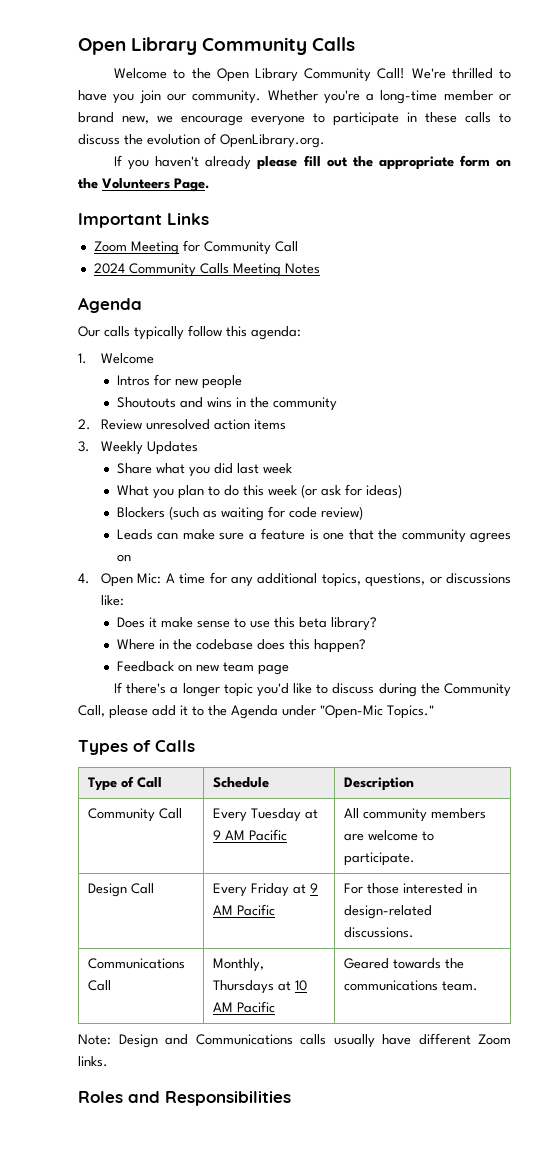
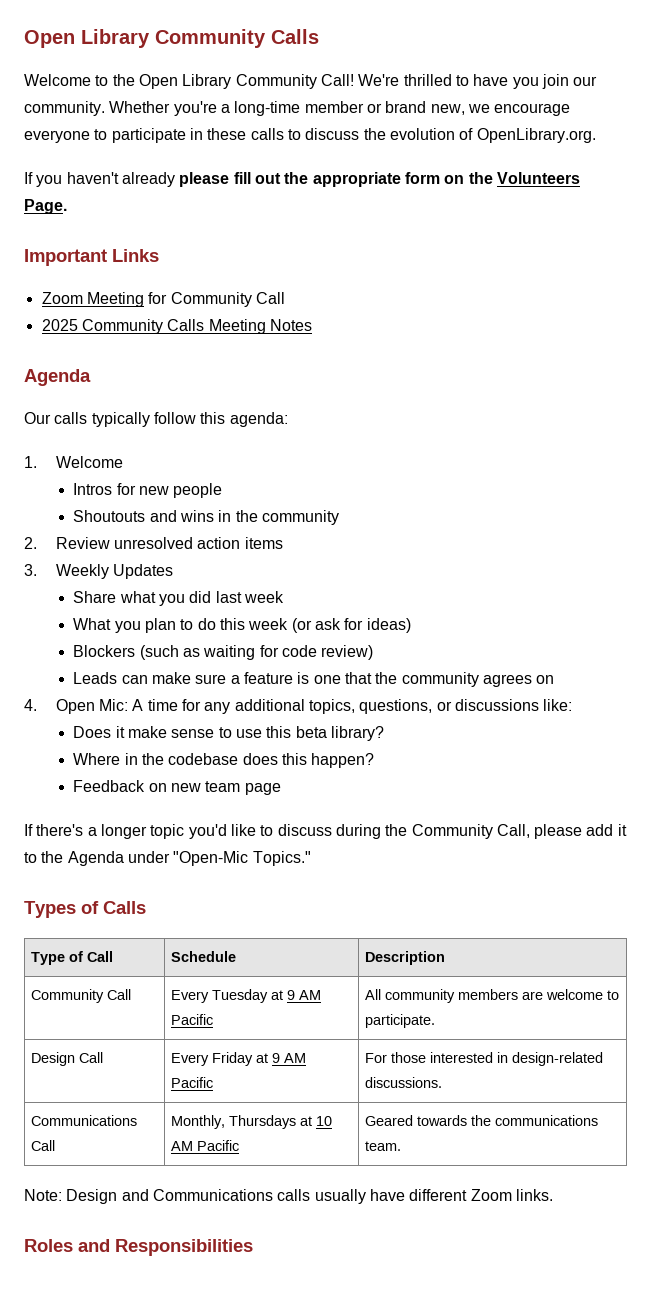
- 2024 Community Calls Meeting Notes
+ 2025 Community Calls Meeting Notes

